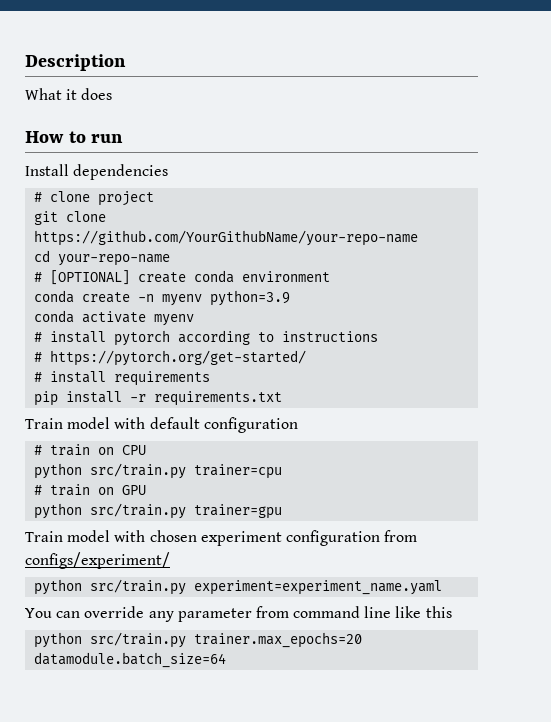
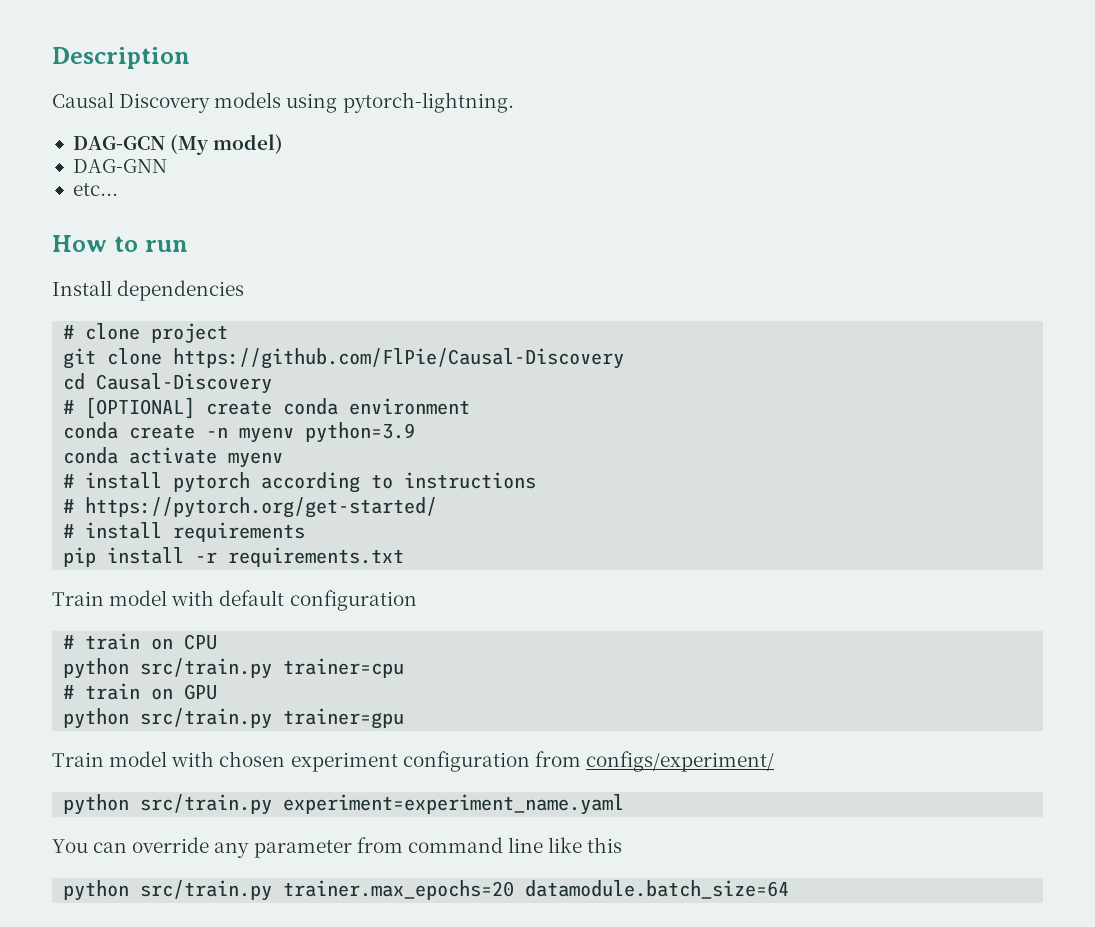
- What it does
+ Causal Discovery models using pytorch-lightning.
+ DAG-GCN (My model)
+ DAG-GNN
+ etc...
- git clone https://github.com/YourGithubName/your-repo-name
+ git clone https://github.com/FlPie/Causal-Discovery
- cd your-repo-name
+ cd Causal-Discovery

